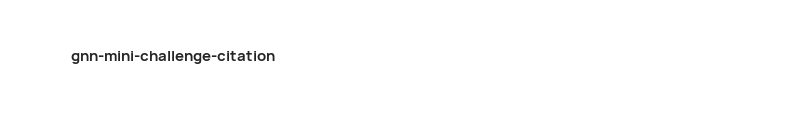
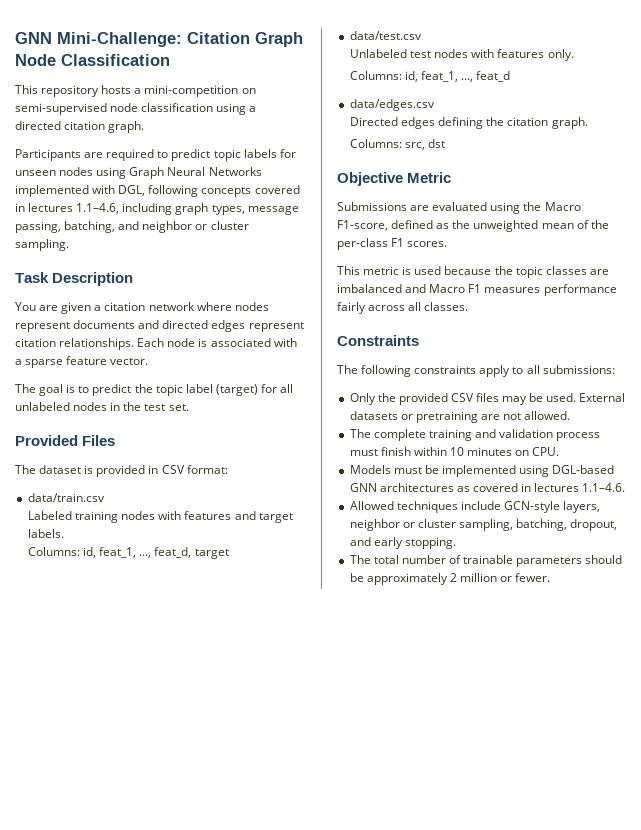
- gnn-mini-challenge-citation
+ GNN Mini-Challenge: Citation Graph Node Classification
+ This repository hosts a mini-competition on semi-supervised node classification using a directed citation graph.
+ Participants are required to predict topic labels for unseen nodes using Graph Neural Networks implemented with DGL, following concepts covered in lectures 1.1–4.6, including graph types, message passing, batching, and neighbor or cluster sampling.
+ Task Description
+ You are given a citation network where nodes represent documents and directed edges represent citation relationships. Each node is associated with a sparse feature vector.
+ The goal is to predict the topic label (target) for all unlabeled nodes in the test set.
+ Provided Files
+ The dataset is provided in CSV format:
+ data/train.csv
+ Labeled training nodes with features and target labels.
+ Columns: id, feat_1, ..., feat_d, target
+ data/test.csv
+ Unlabeled test nodes with features only.
+ Columns: id, feat_1, ..., feat_d
+ data/edges.csv
+ Directed edges defining the citation graph.
+ Columns: src, dst
+ Objective Metric
+ Submissions are evaluated using the Macro F1-score, defined as the unweighted mean of the per-class F1 scores.
+ This metric is used because the topic classes are imbalanced and Macro F1 measures performance fairly across all classes.
+ Constraints
+ The following constraints apply to all submissions:
+ Only the provided CSV files may be used. External datasets or pretraining are not allowed.
+ The complete training and validation process must finish within 10 minutes on CPU.
+ Models must be implemented using DGL-based GNN architectures as covered in lectures 1.1–4.6.
+ Allowed techniques include GCN-style layers, neighbor or cluster sampling, batching, dropout, and early stopping.
+ The total number of trainable parameters should be approximately 2 million or fewer.

